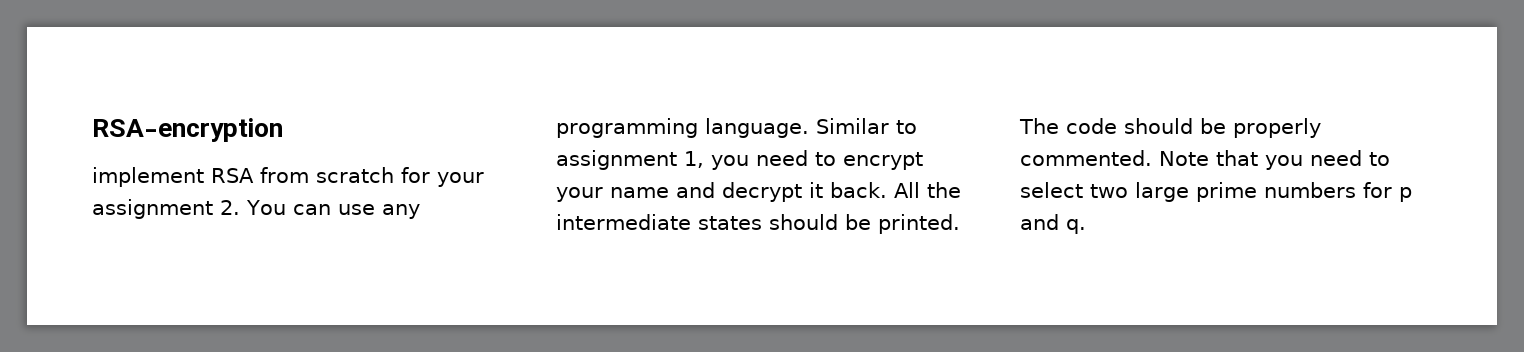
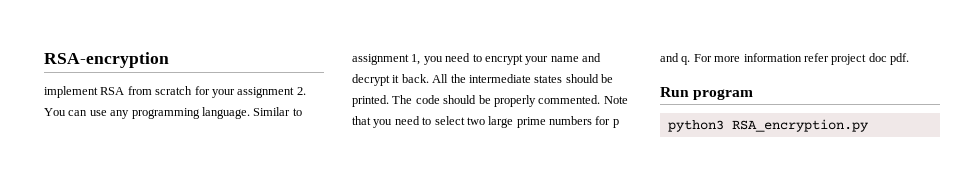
+ For more information refer project doc pdf.
+ Run program
+ python3 RSA_encryption.py

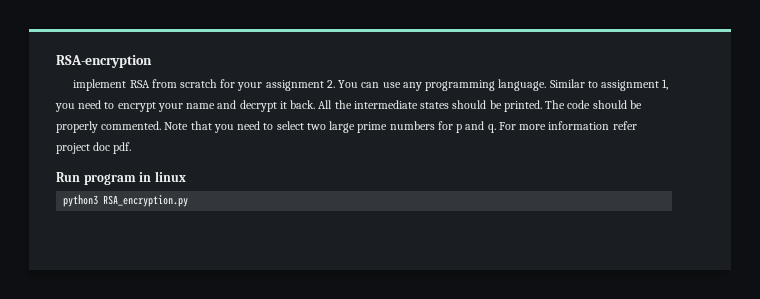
- Run program
+ Run program in linux

